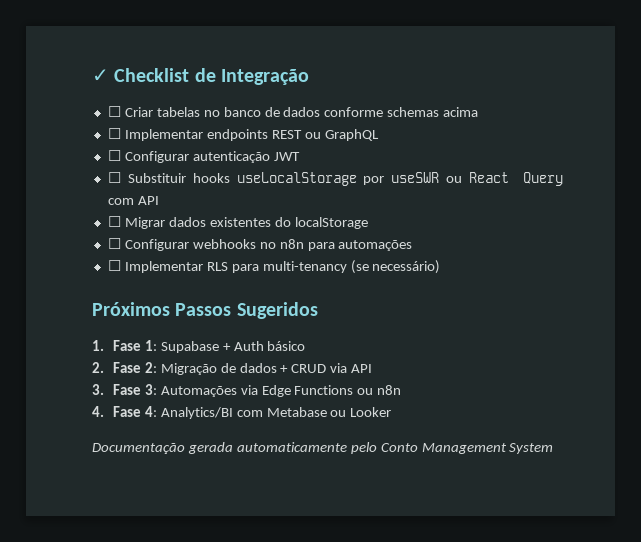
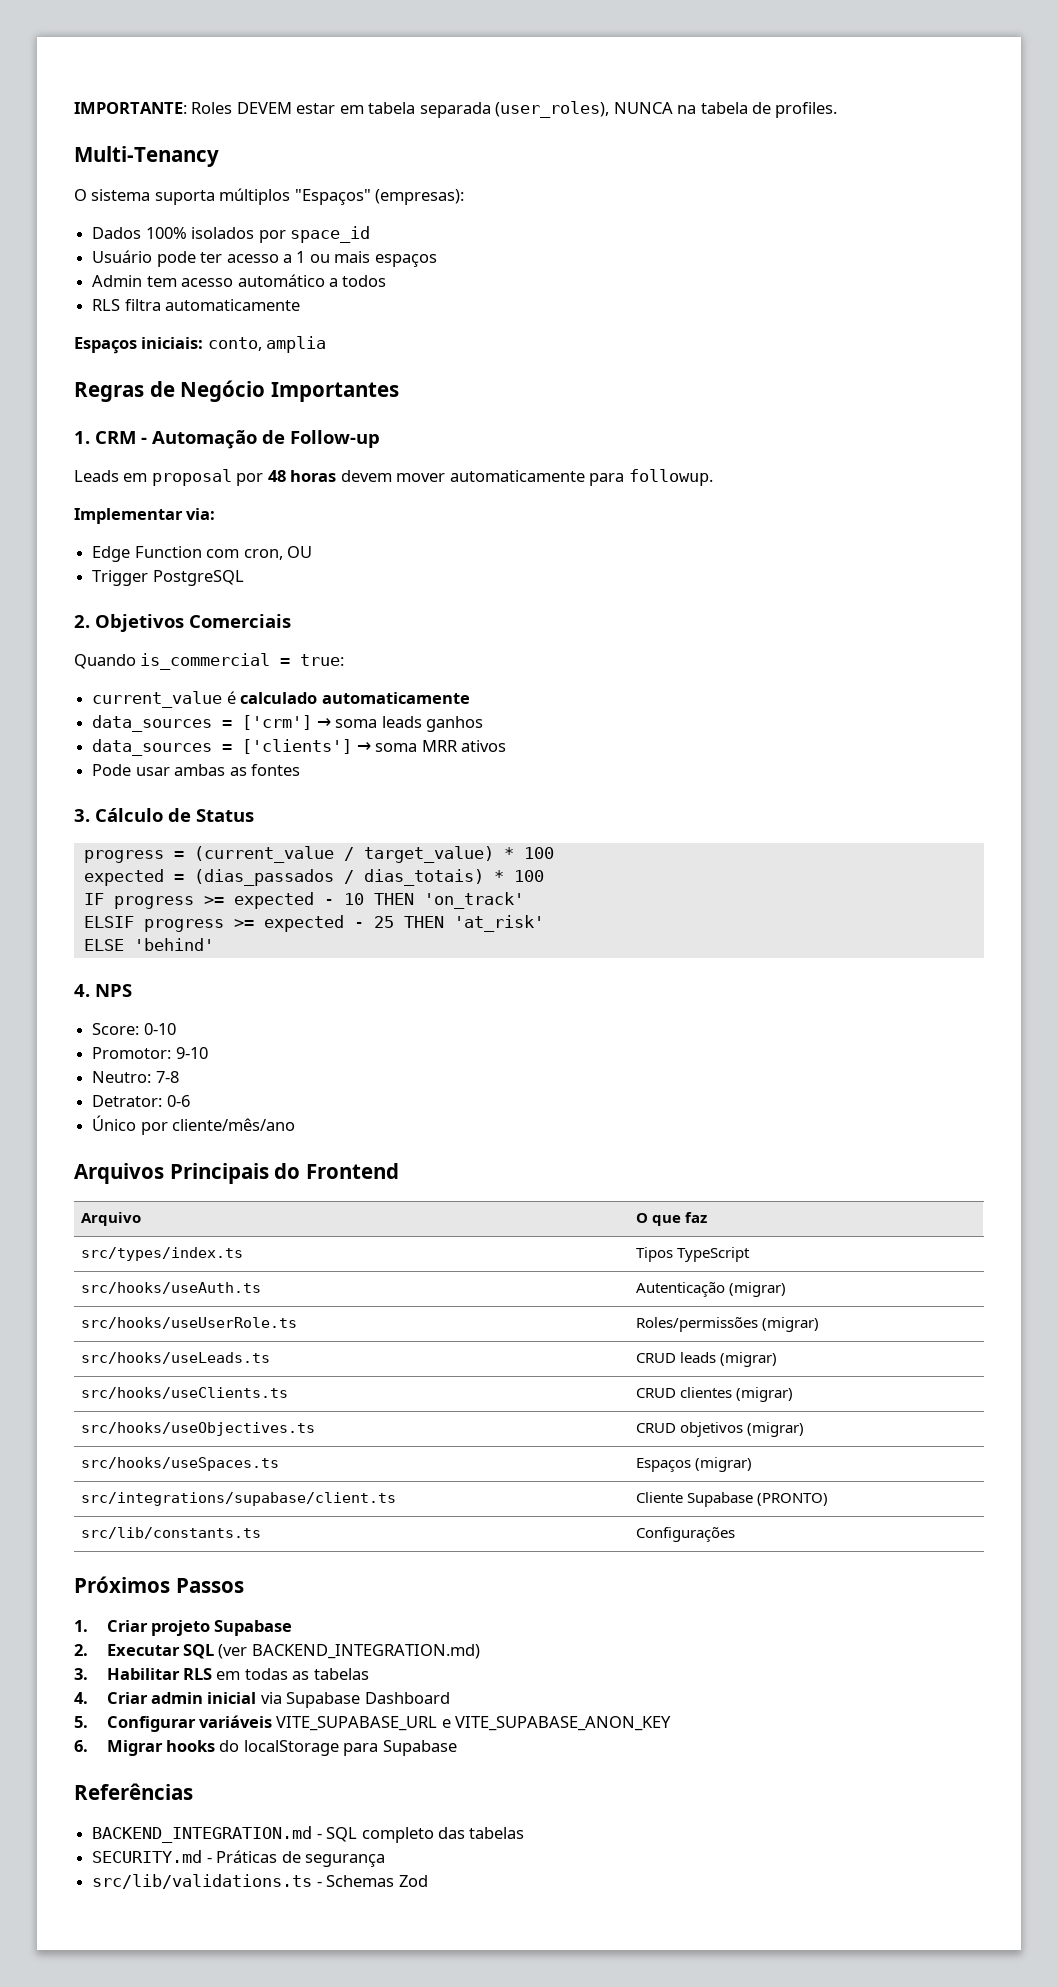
- ✓ Checklist de Integração
- ☐ Criar tabelas no banco de dados conforme schemas acima
- ☐ Implementar endpoints REST ou GraphQL
- ☐ Configurar autenticação JWT
- ☐ Substituir hooks useLocalStorage por useSWR ou React Query com API
- ☐ Migrar dados existentes do localStorage
- ☐ Configurar webhooks no n8n para automações
- ☐ Implementar RLS para multi-tenancy (se necessário)
+ IMPORTANTE: Roles DEVEM estar em tabela separada (user_roles), NUNCA na tabela de profiles.
+ Multi-Tenancy
+ O sistema suporta múltiplos "Espaços" (empresas):
+ Dados 100% isolados por space_id
+ Usuário pode ter acesso a 1 ou mais espaços
+ Admin tem acesso automático a todos
+ RLS filtra automaticamente
+ Espaços iniciais: conto, amplia
+ Regras de Negócio Importantes
+ 1. CRM - Automação de Follow-up
+ Leads em proposal por 48 horas devem mover automaticamente para followup.
+ Implementar via:
+ Edge Function com cron, OU
+ Trigger PostgreSQL
+ 2. Objetivos Comerciais
+ Quando is_commercial = true:
+ current_value é calculado automaticamente
+ data_sources = ['crm'] → soma leads ganhos
+ data_sources = ['clients'] → soma MRR ativos
+ Pode usar ambas as fontes
+ 3. Cálculo de Status
+ progress = (current_value / target_value) * 100
+ expected = (dias_passados / dias_totais) * 100
+ IF progress >= expected - 10 THEN 'on_track'
+ ELSIF progress >= expected - 25 THEN 'at_risk'
+ ELSE 'behind'
+ 4. NPS
+ Score: 0-10
+ Promotor: 9-10
+ Neutro: 7-8
+ Detrator: 0-6
+ Único por cliente/mês/ano
+ Arquivos Principais do Frontend
+ Arquivo | O que faz
+ src/types/index.ts | Tipos TypeScript
+ src/hooks/useAuth.ts | Autenticação (migrar)
+ src/hooks/useUserRole.ts | Roles/permissões (migrar)
+ src/hooks/useLeads.ts | CRUD leads (migrar)
+ src/hooks/useClients.ts | CRUD clientes (migrar)
+ src/hooks/useObjectives.ts | CRUD objetivos (migrar)
+ src/hooks/useSpaces.ts | Espaços (migrar)
+ src/integrations/supabase/client.ts | Cliente Supabase (PRONTO)
+ src/lib/constants.ts | Configurações
- Próximos Passos Sugeridos
- 1. Fase 1: Supabase + Auth básico
- 2. Fase 2: Migração de dados + CRUD via API
- 3. Fase 3: Automações via Edge Functions ou n8n
- 4. Fase 4: Analytics/BI com Metabase ou Looker
- Documentação gerada automaticamente pelo Conto Management System
+ Próximos Passos
+ 1. Criar projeto Supabase
+ 2. Executar SQL (ver BACKEND_INTEGRATION.md)
+ 3. Habilitar RLS em todas as tabelas
+ 4. Criar admin inicial via Supabase Dashboard
+ 5. Configurar variáveis VITE_SUPABASE_URL e VITE_SUPABASE_ANON_KEY
+ 6. Migrar hooks do localStorage para Supabase
+ Referências
+ BACKEND_INTEGRATION.md - SQL completo das tabelas
+ SECURITY.md - Práticas de segurança
+ src/lib/validations.ts - Schemas Zod

